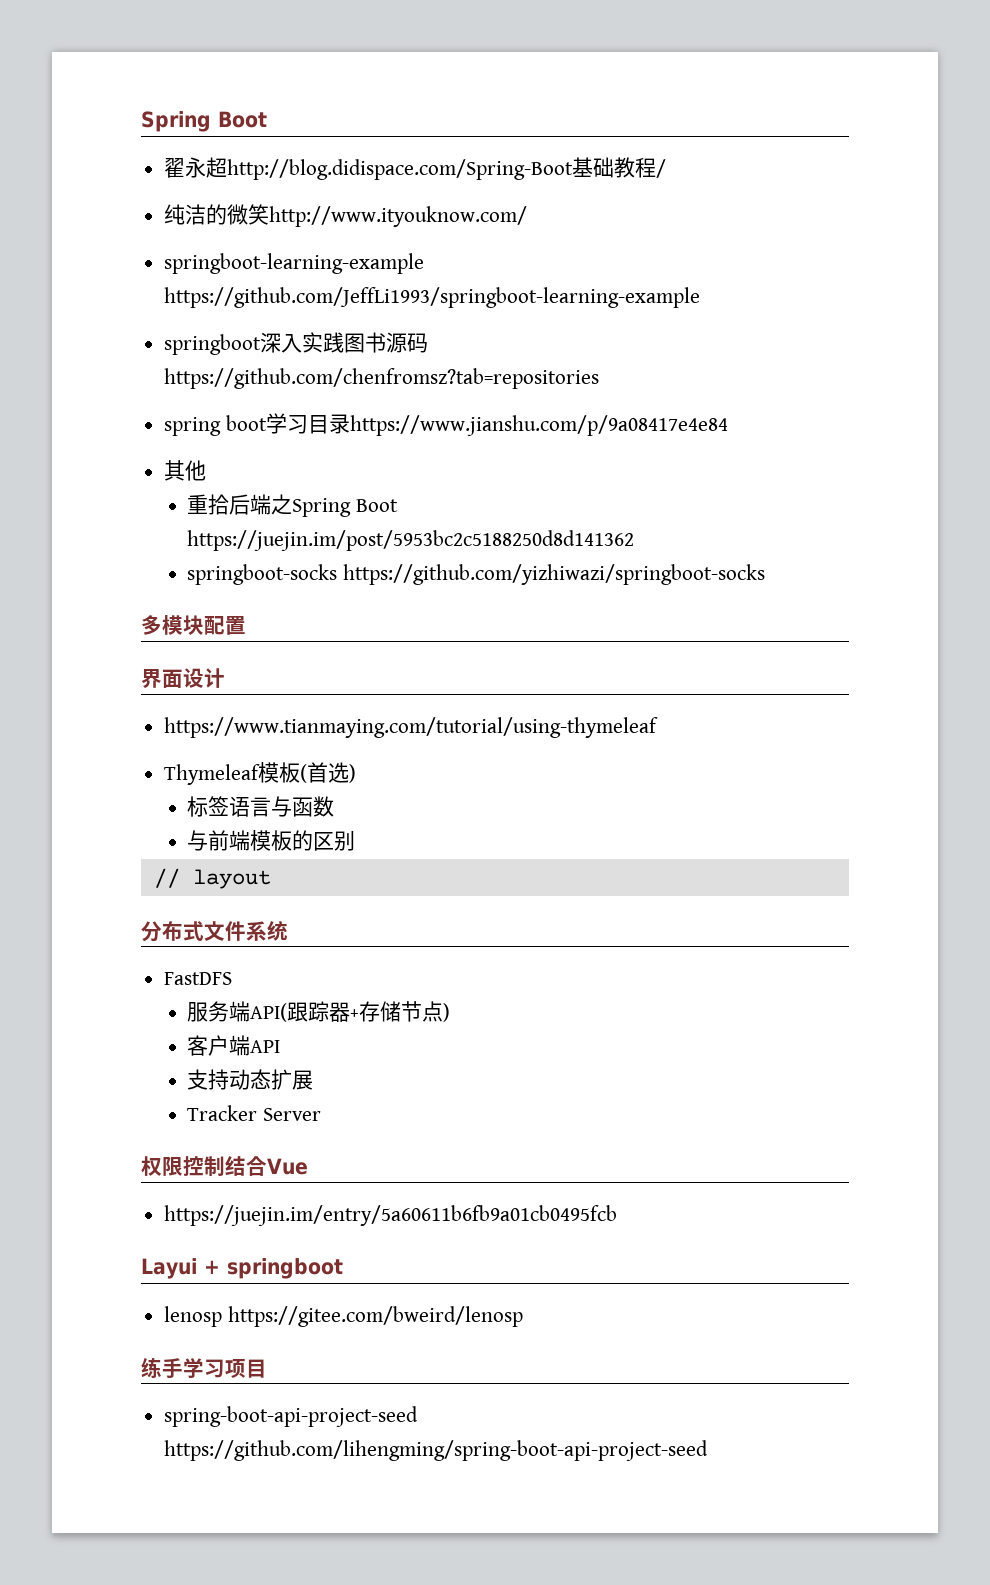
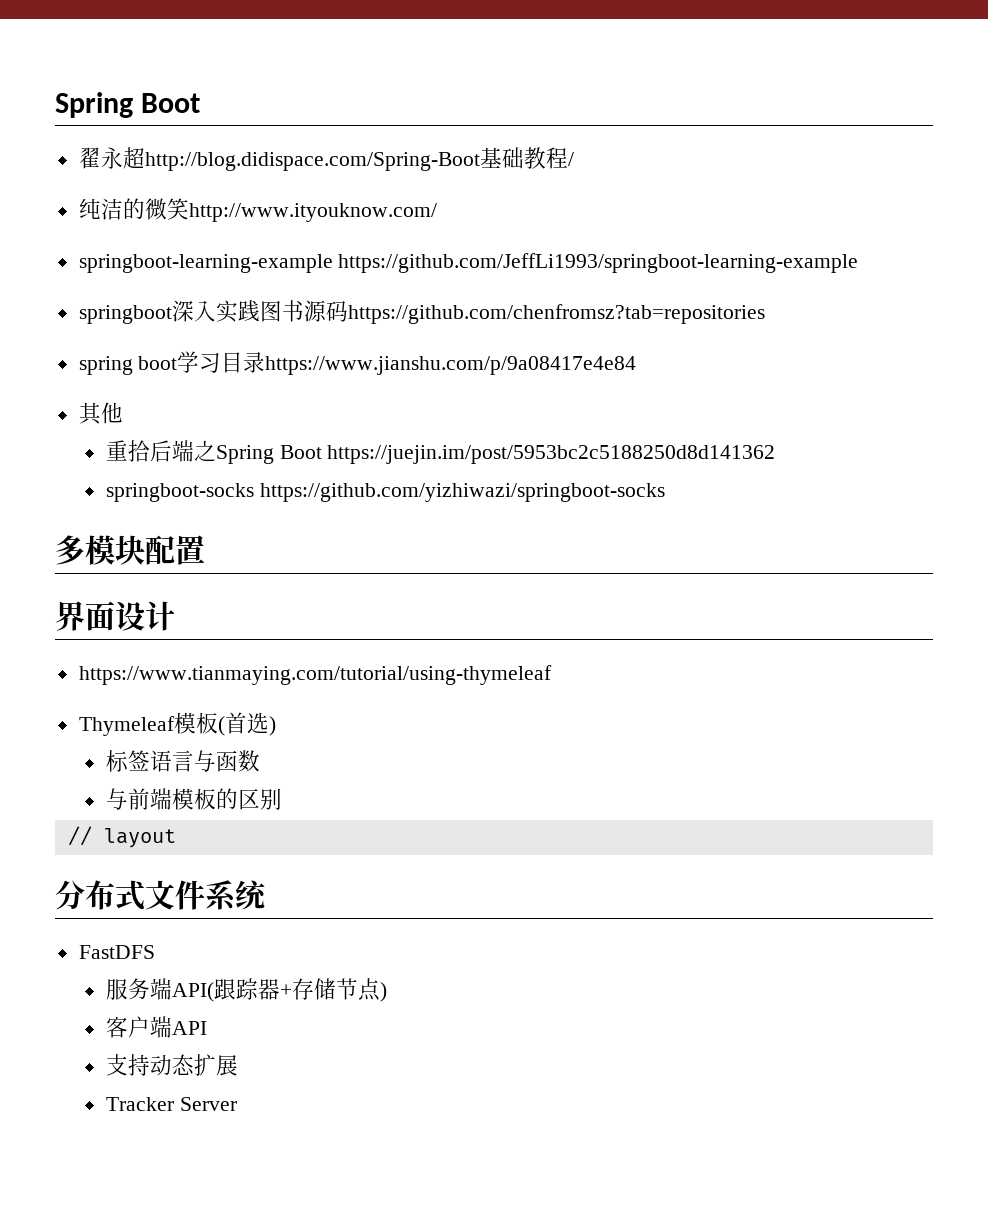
- 权限控制结合Vue
- https://juejin.im/entry/5a60611b6fb9a01cb0495fcb
- Layui + springboot
- lenosp https://gitee.com/bweird/lenosp
- 练手学习项目
- spring-boot-api-project-seed https://github.com/lihengming/spring-boot-api-project-seed

